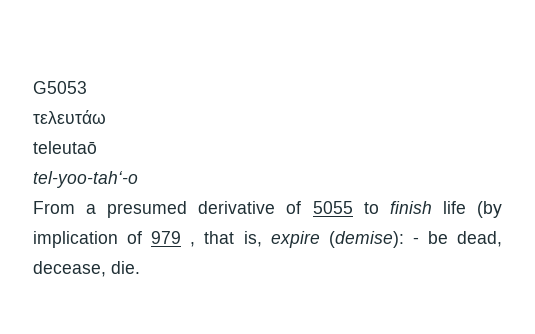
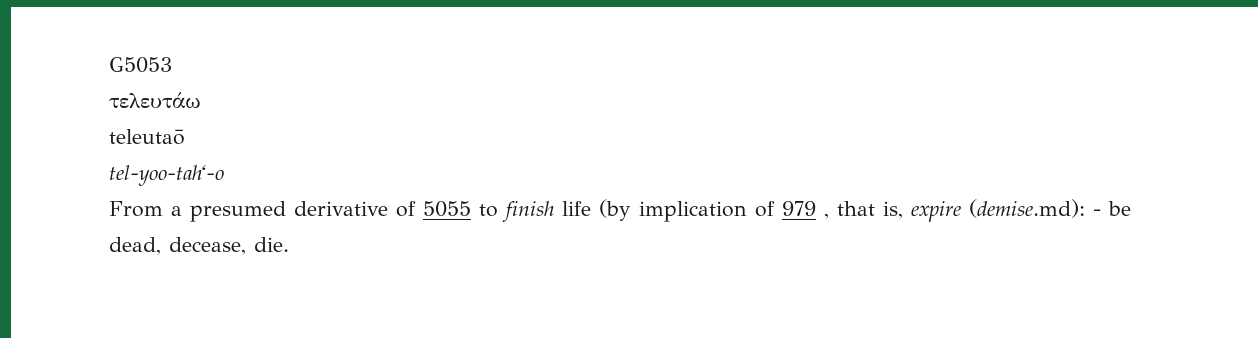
- From a presumed derivative of 5055 to finish life (by implication of 979 , that is, expire (demise): - be dead, decease, die.
+ From a presumed derivative of 5055 to finish life (by implication of 979 , that is, expire (demise.md): - be dead, decease, die.

